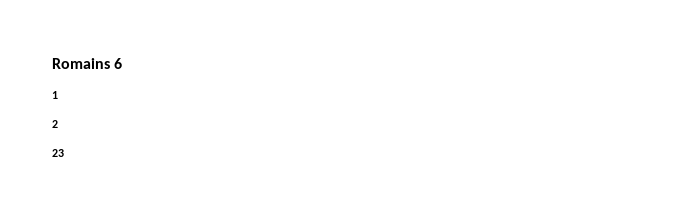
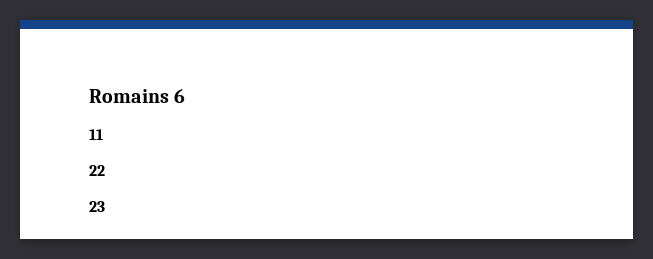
- 1
- 2
+ 11
+ 22

